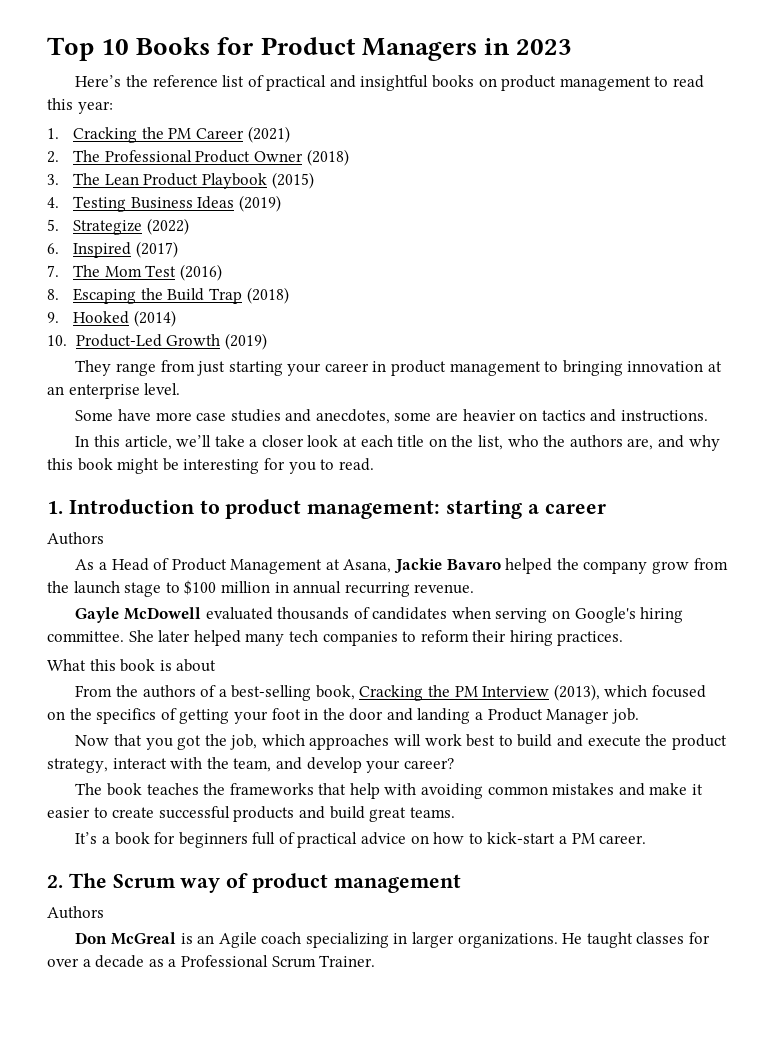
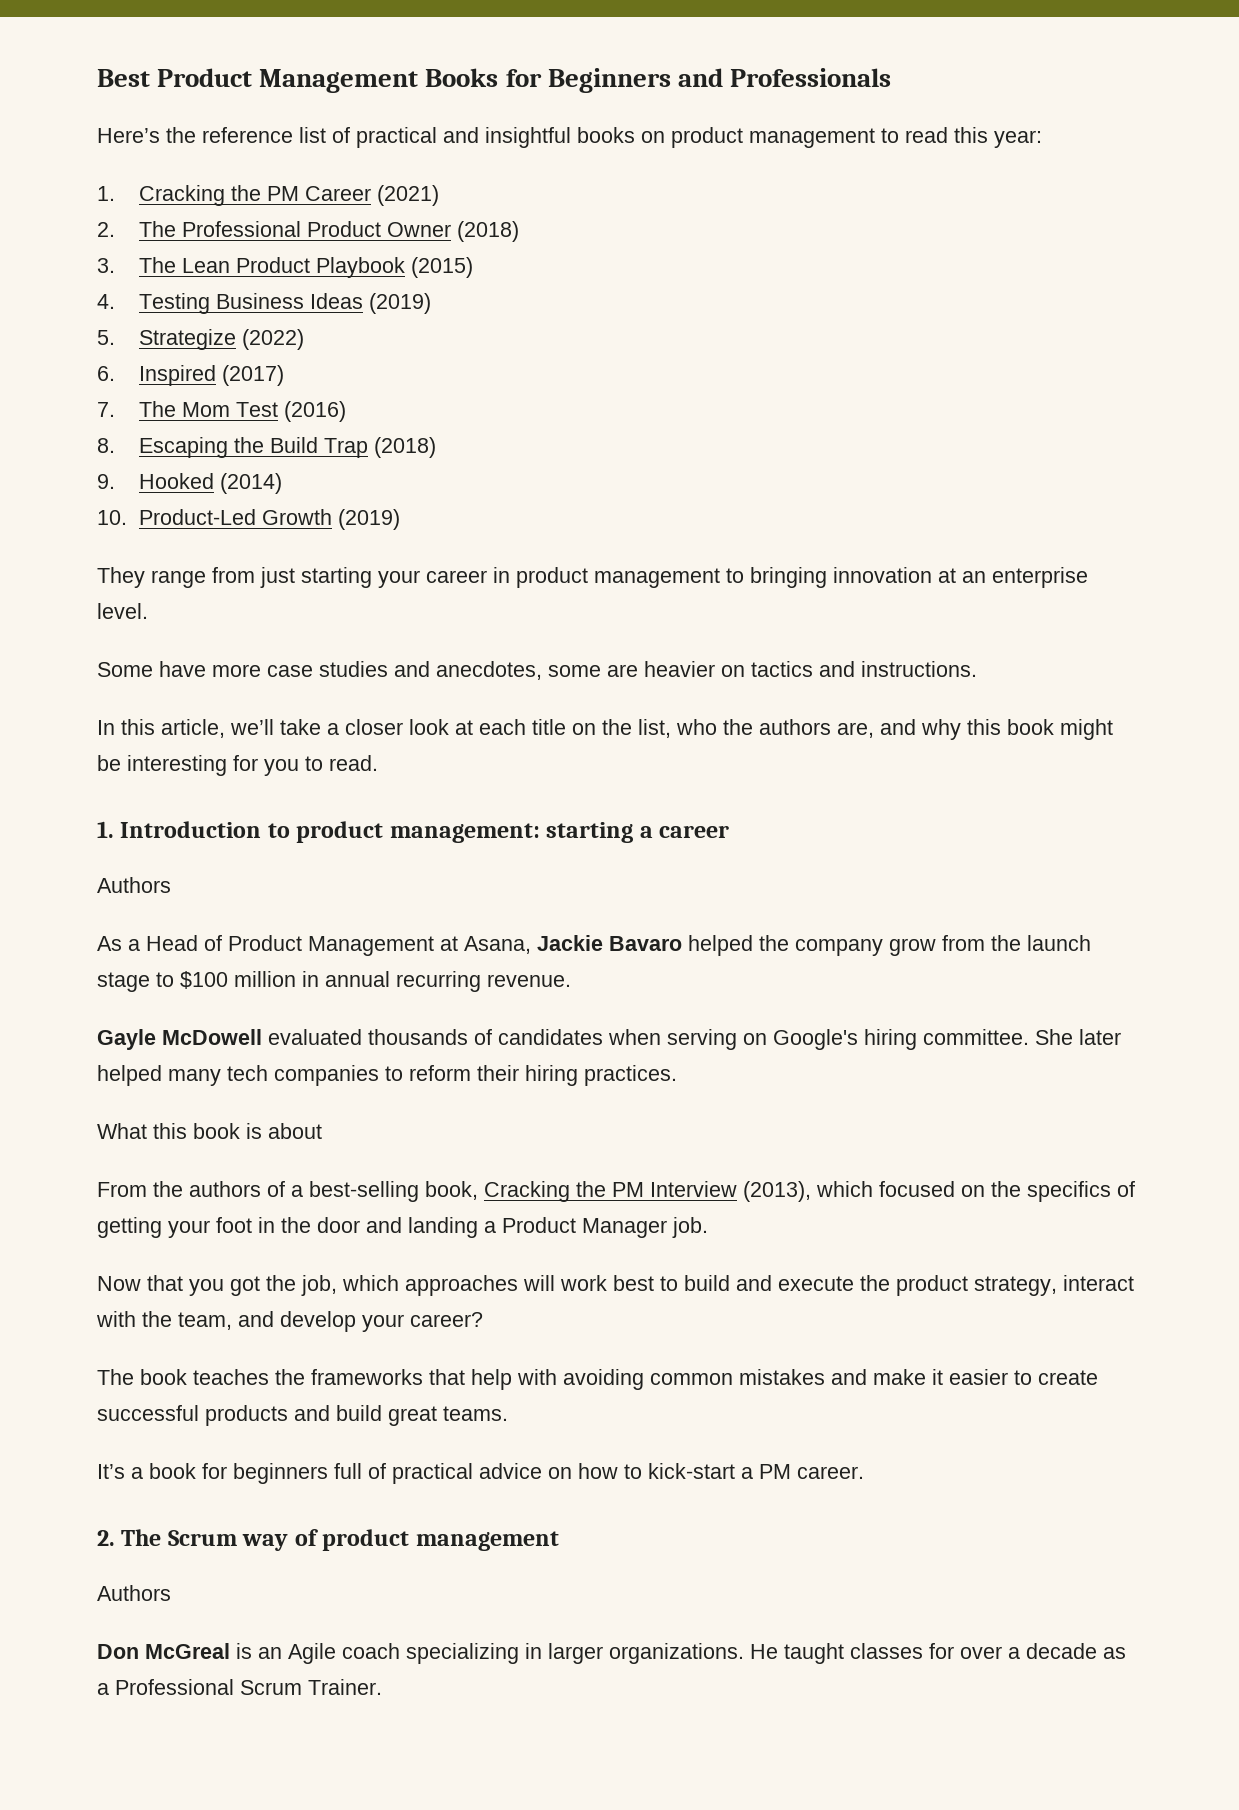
- Top 10 Books for Product Managers in 2023
+ Best Product Management Books for Beginners and Professionals

